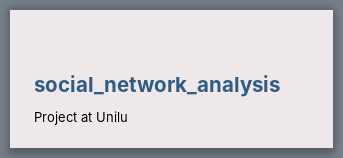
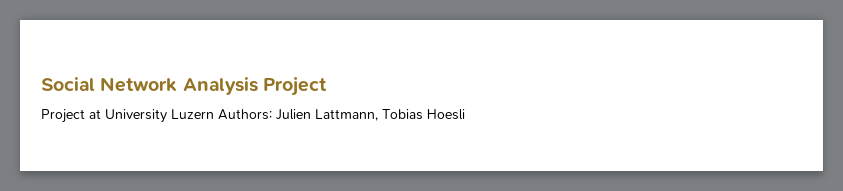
- social_network_analysis
- Project at Unilu
+ Social Network Analysis Project
+ Project at University Luzern Authors: Julien Lattmann, Tobias Hoesli

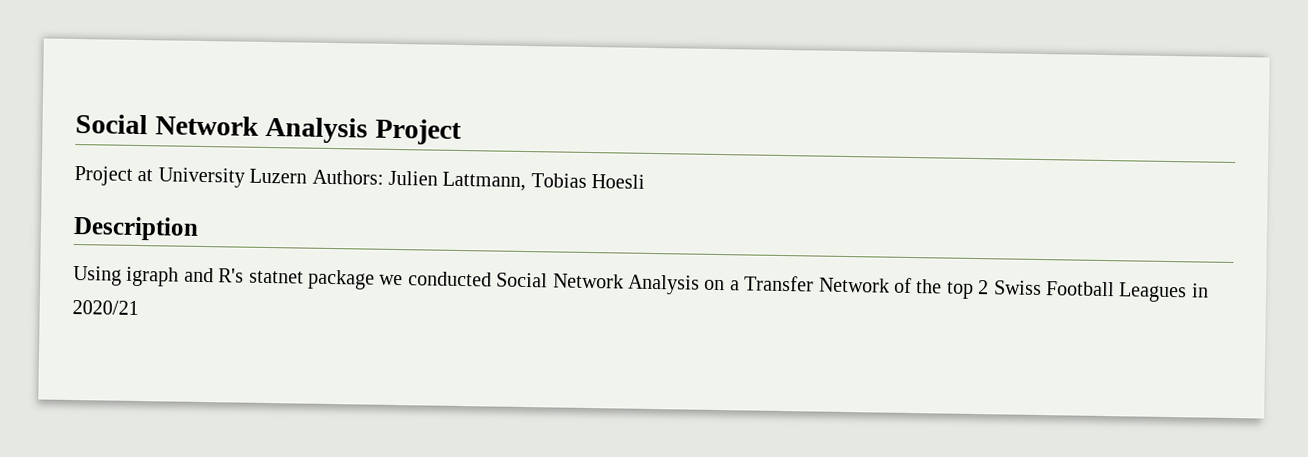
+ Description
+ Using igraph and R's statnet package we conducted Social Network Analysis on a Transfer Network of the top 2 Swiss Football Leagues in 2020/21

